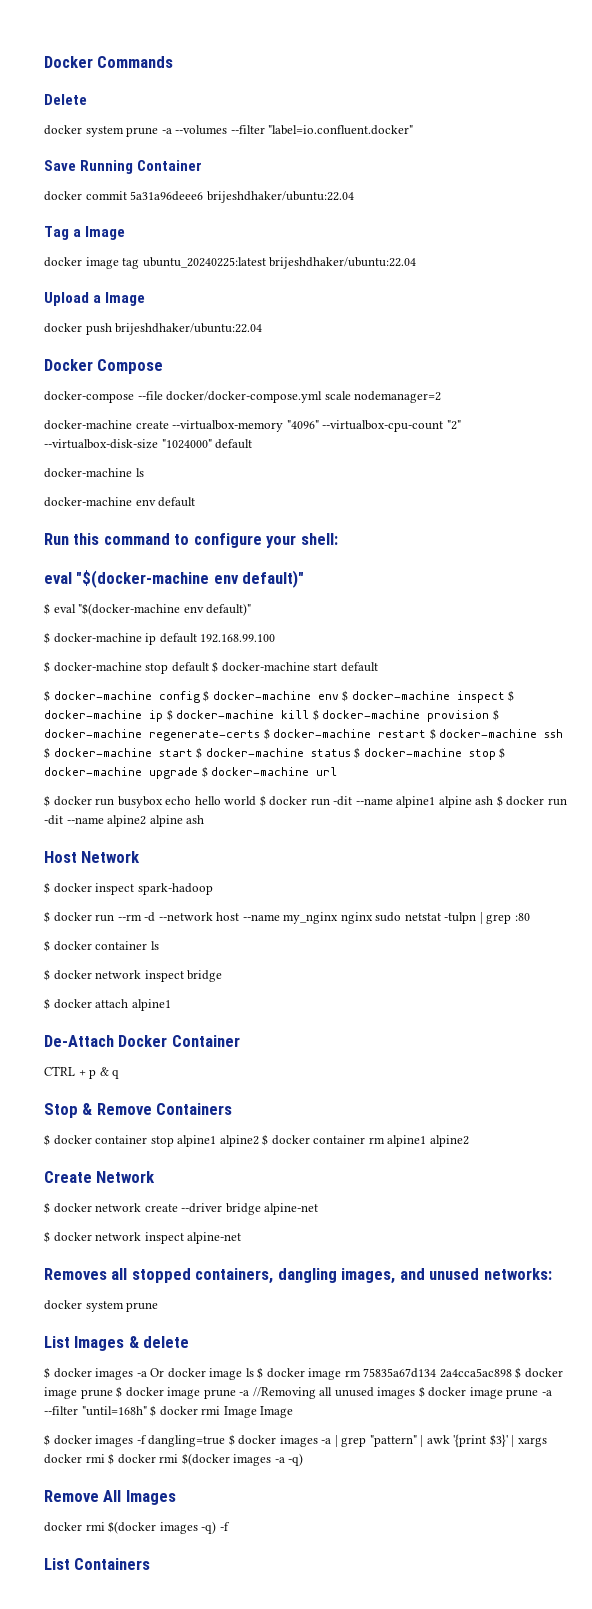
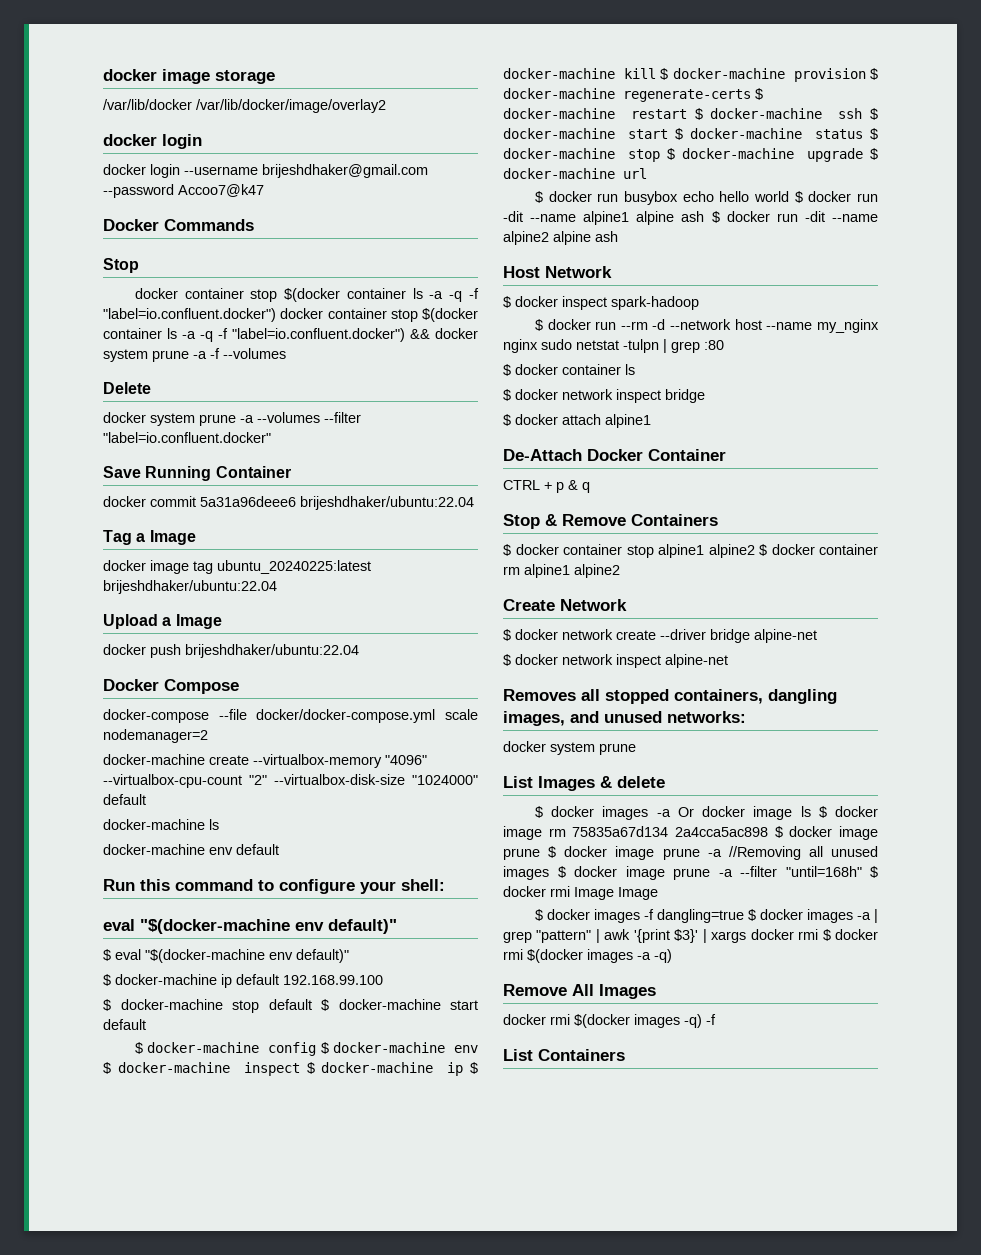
+ docker image storage
+ /var/lib/docker /var/lib/docker/image/overlay2
+ docker login
+ docker login --username brijeshdhaker@gmail.com --password Accoo7@k47
  Docker Commands
+ Stop
+ docker container stop $(docker container ls -a -q -f "label=io.confluent.docker") docker container stop $(docker container ls -a -q -f "label=io.confluent.docker") && docker system prune -a -f --volumes

